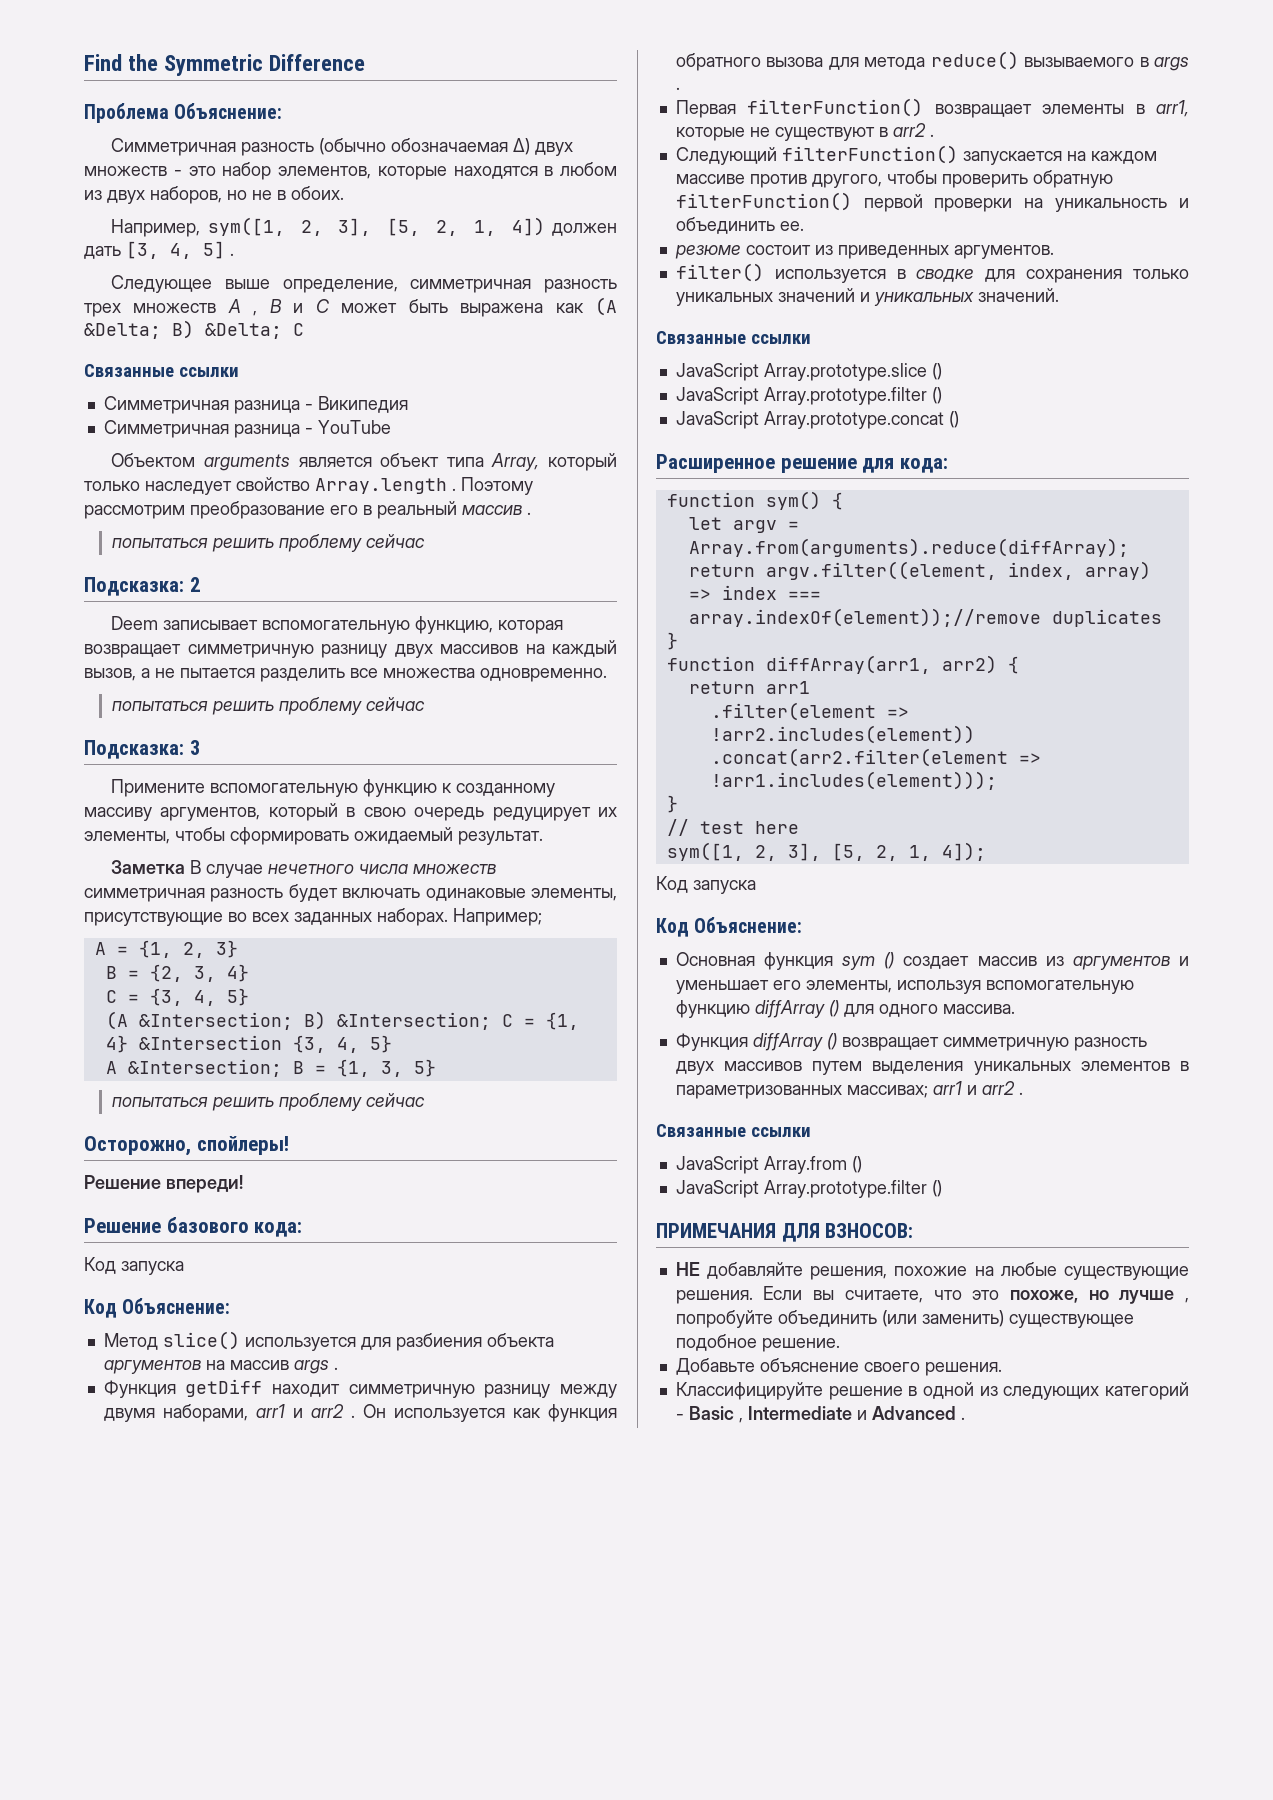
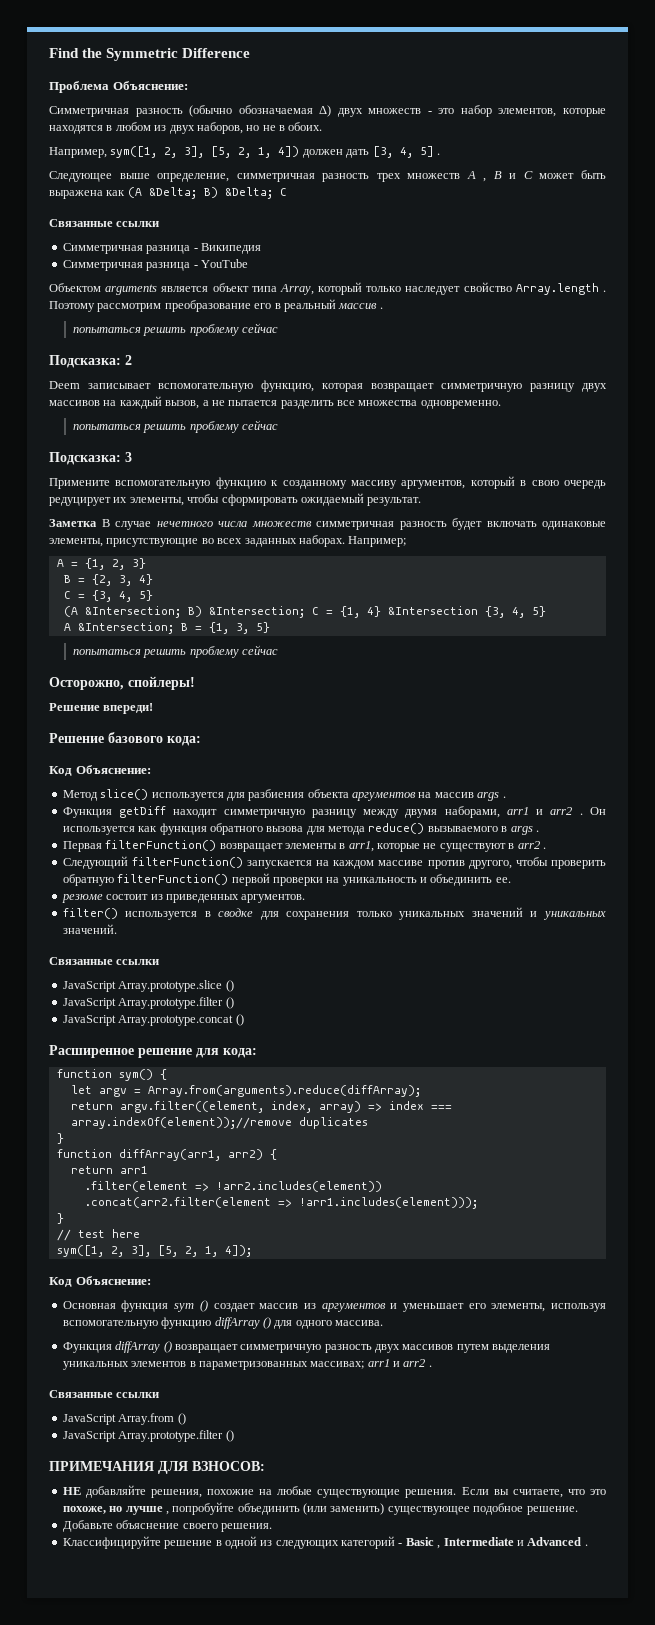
  Решение базового кода:
- Код запуска
  sym([1, 2, 3], [5, 2, 1, 4]);
- Код запуска

